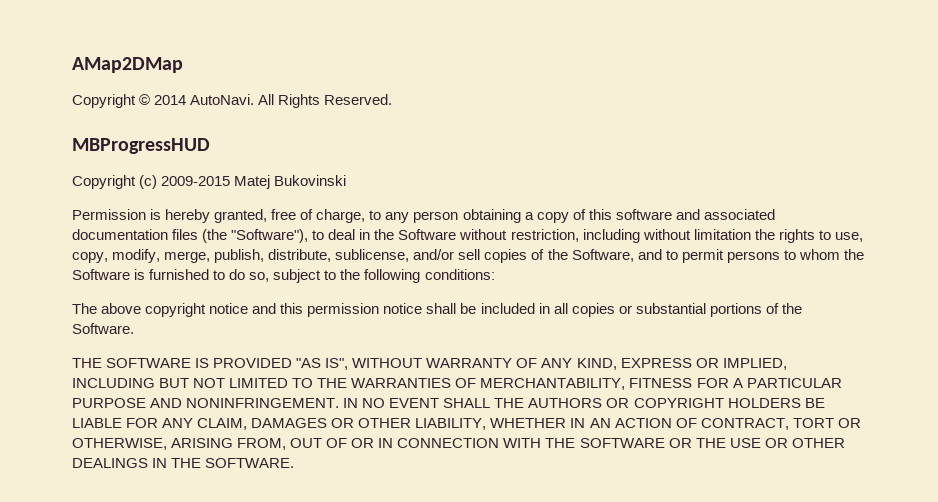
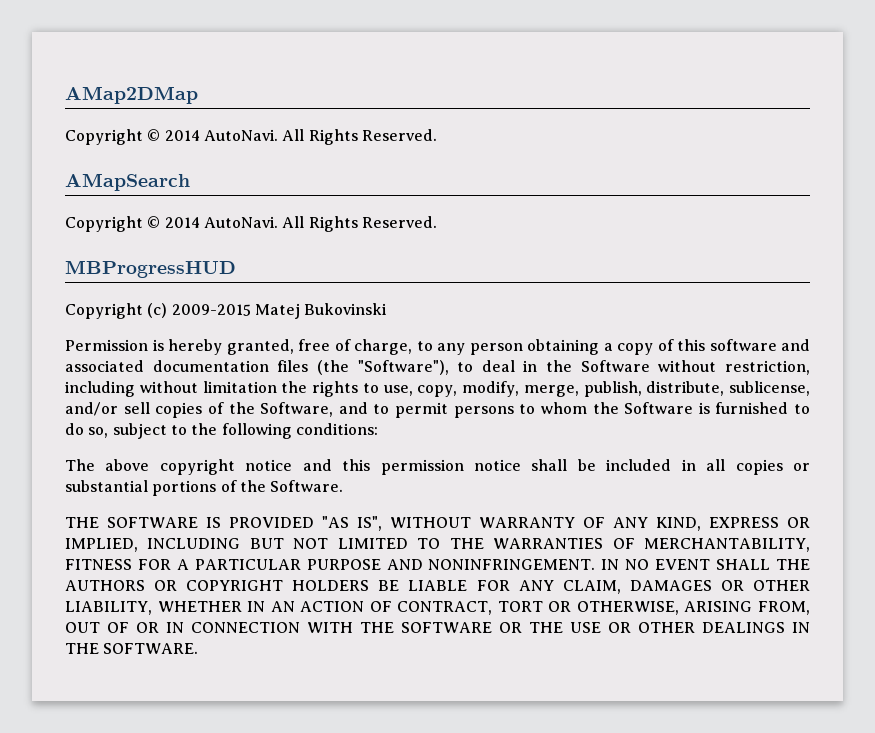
+ AMapSearch
+ Copyright © 2014 AutoNavi. All Rights Reserved.

